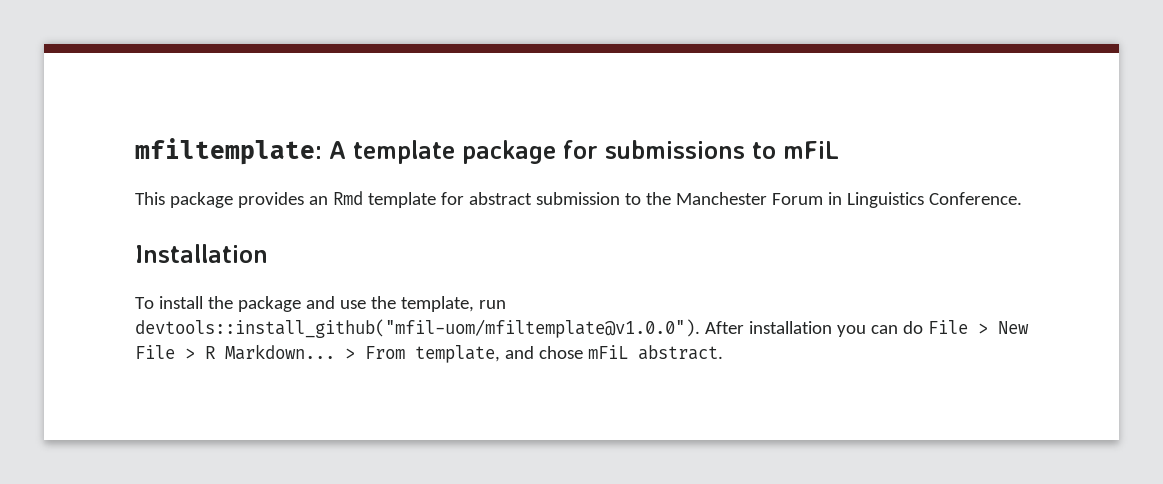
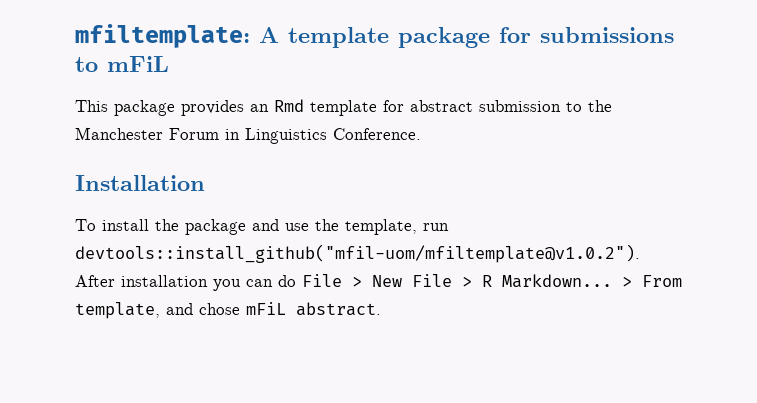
- To install the package and use the template, run devtools::install_github("mfil-uom/mfiltemplate@v1.0.0"). After installation you can do File > New File > R Markdown...
+ To install the package and use the template, run devtools::install_github("mfil-uom/mfiltemplate@v1.0.2"). After installation you can do File > New File > R Markdown...

